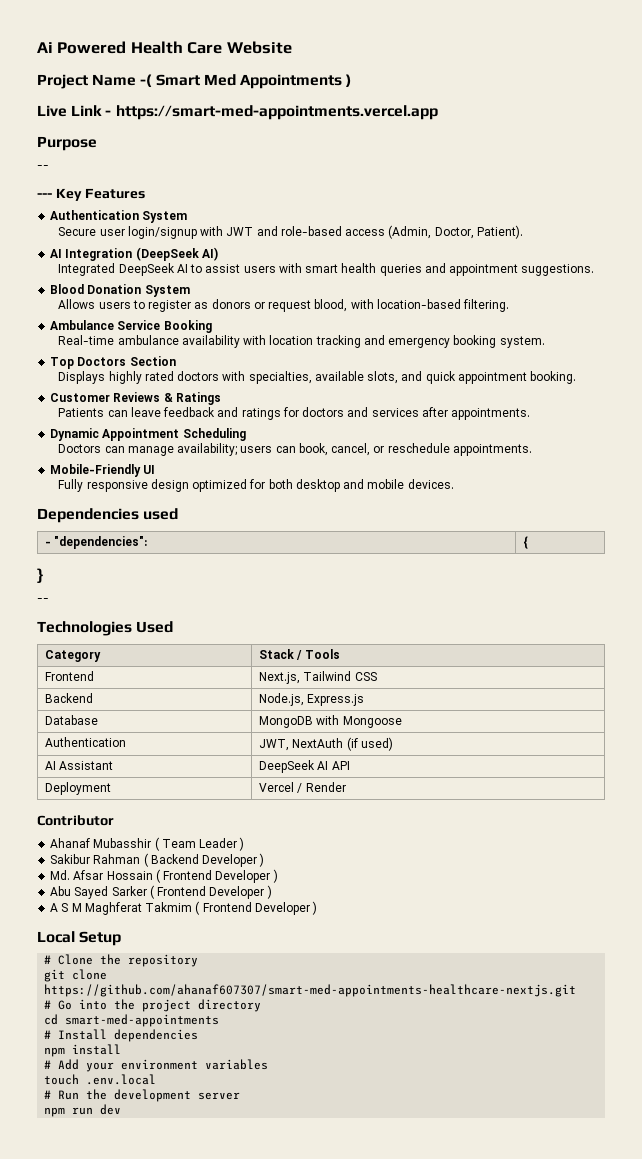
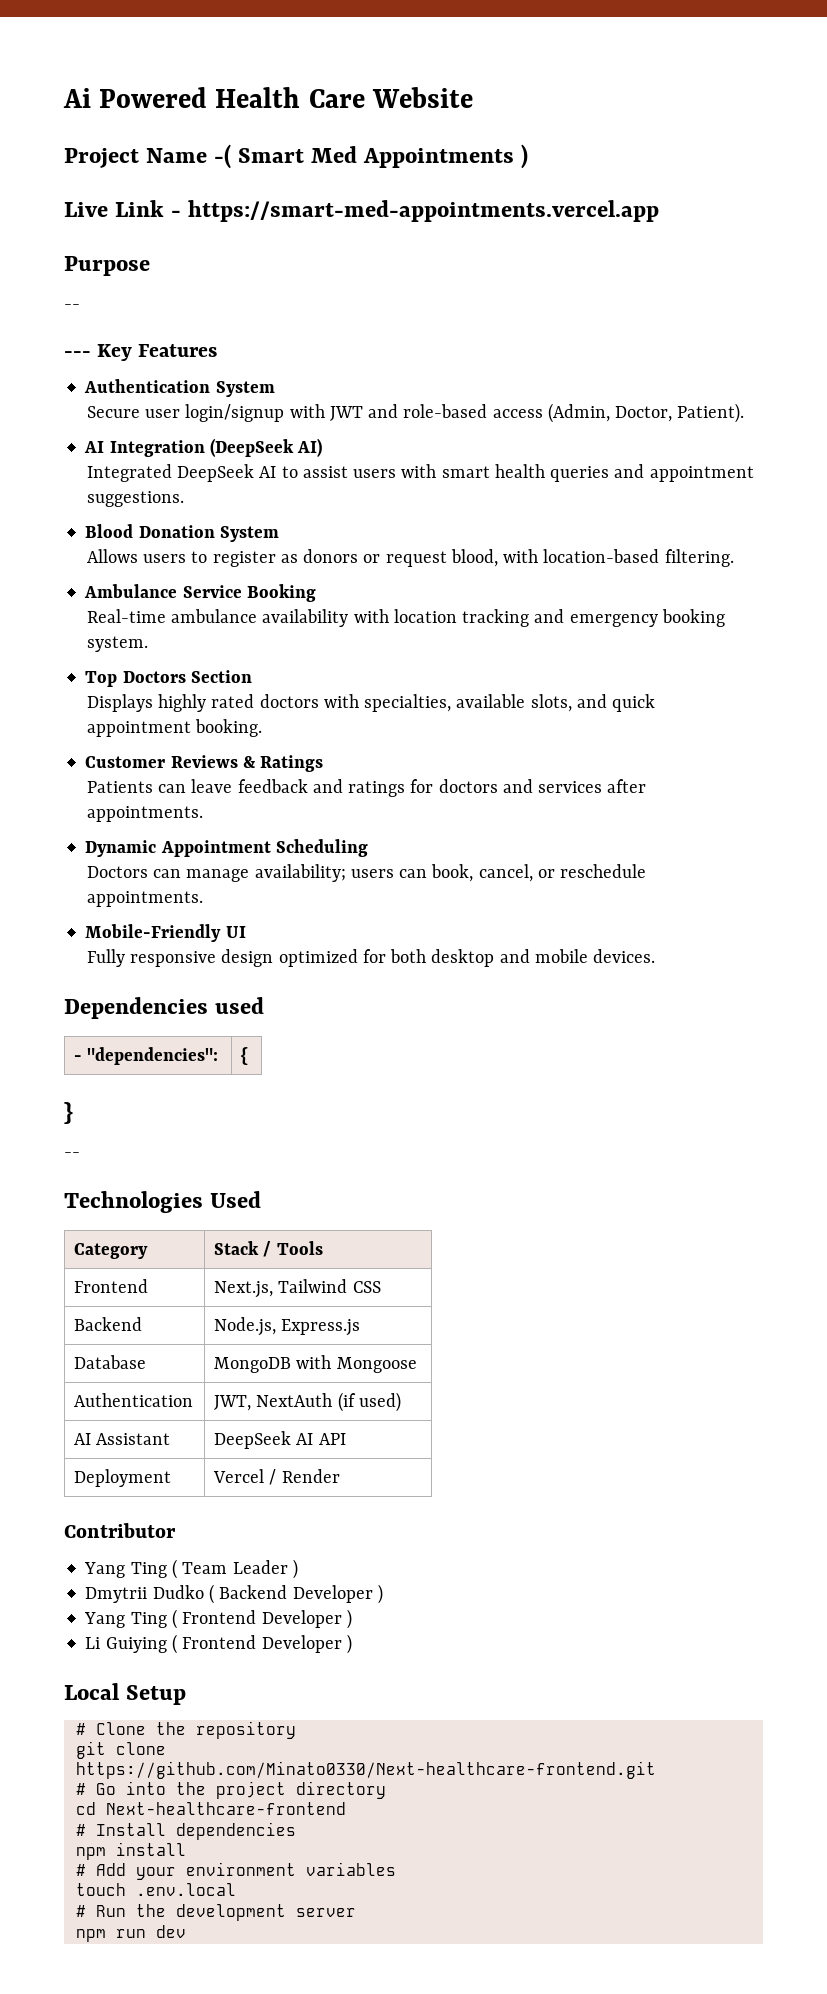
- Ahanaf Mubasshir ( Team Leader )
+ Yang Ting ( Team Leader )
- Sakibur Rahman ( Backend Developer )
+ Dmytrii Dudko ( Backend Developer )
- Md. Afsar Hossain ( Frontend Developer )
- Abu Sayed Sarker ( Frontend Developer )
- A S M Maghferat Takmim ( Frontend Developer )
+ Yang Ting ( Frontend Developer )
+ Li Guiying ( Frontend Developer )
- git clone https://github.com/ahanaf607307/smart-med-appointments-healthcare-nextjs.git
+ git clone https://github.com/Minato0330/Next-healthcare-frontend.git
- cd smart-med-appointments
+ cd Next-healthcare-frontend

